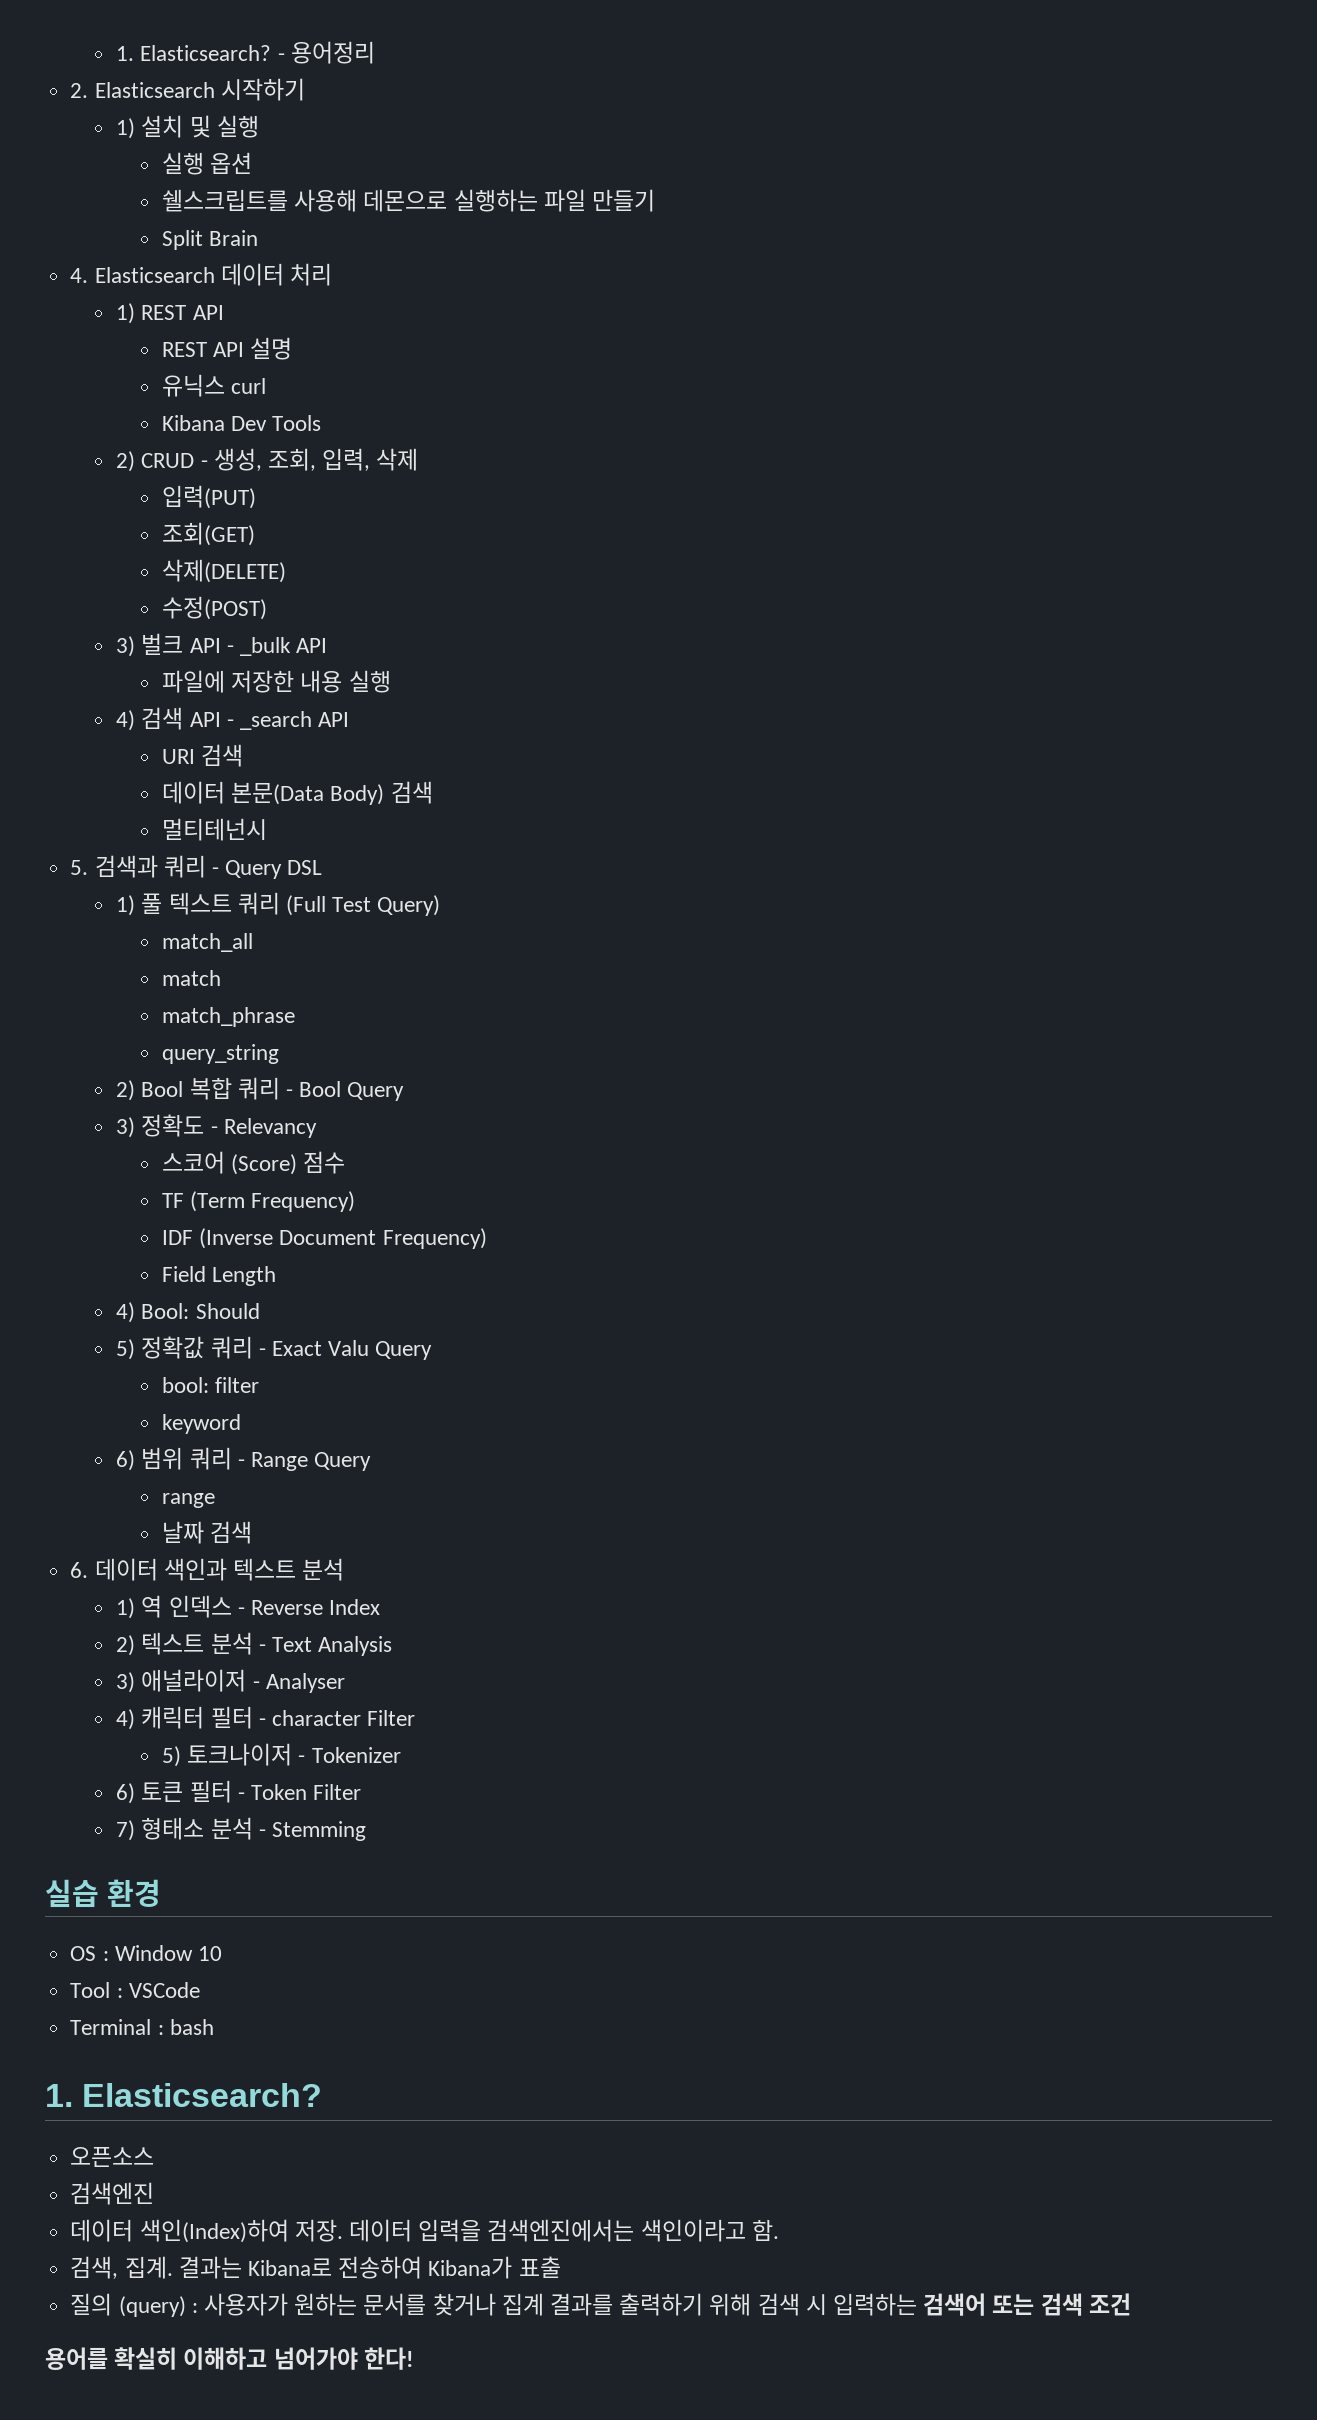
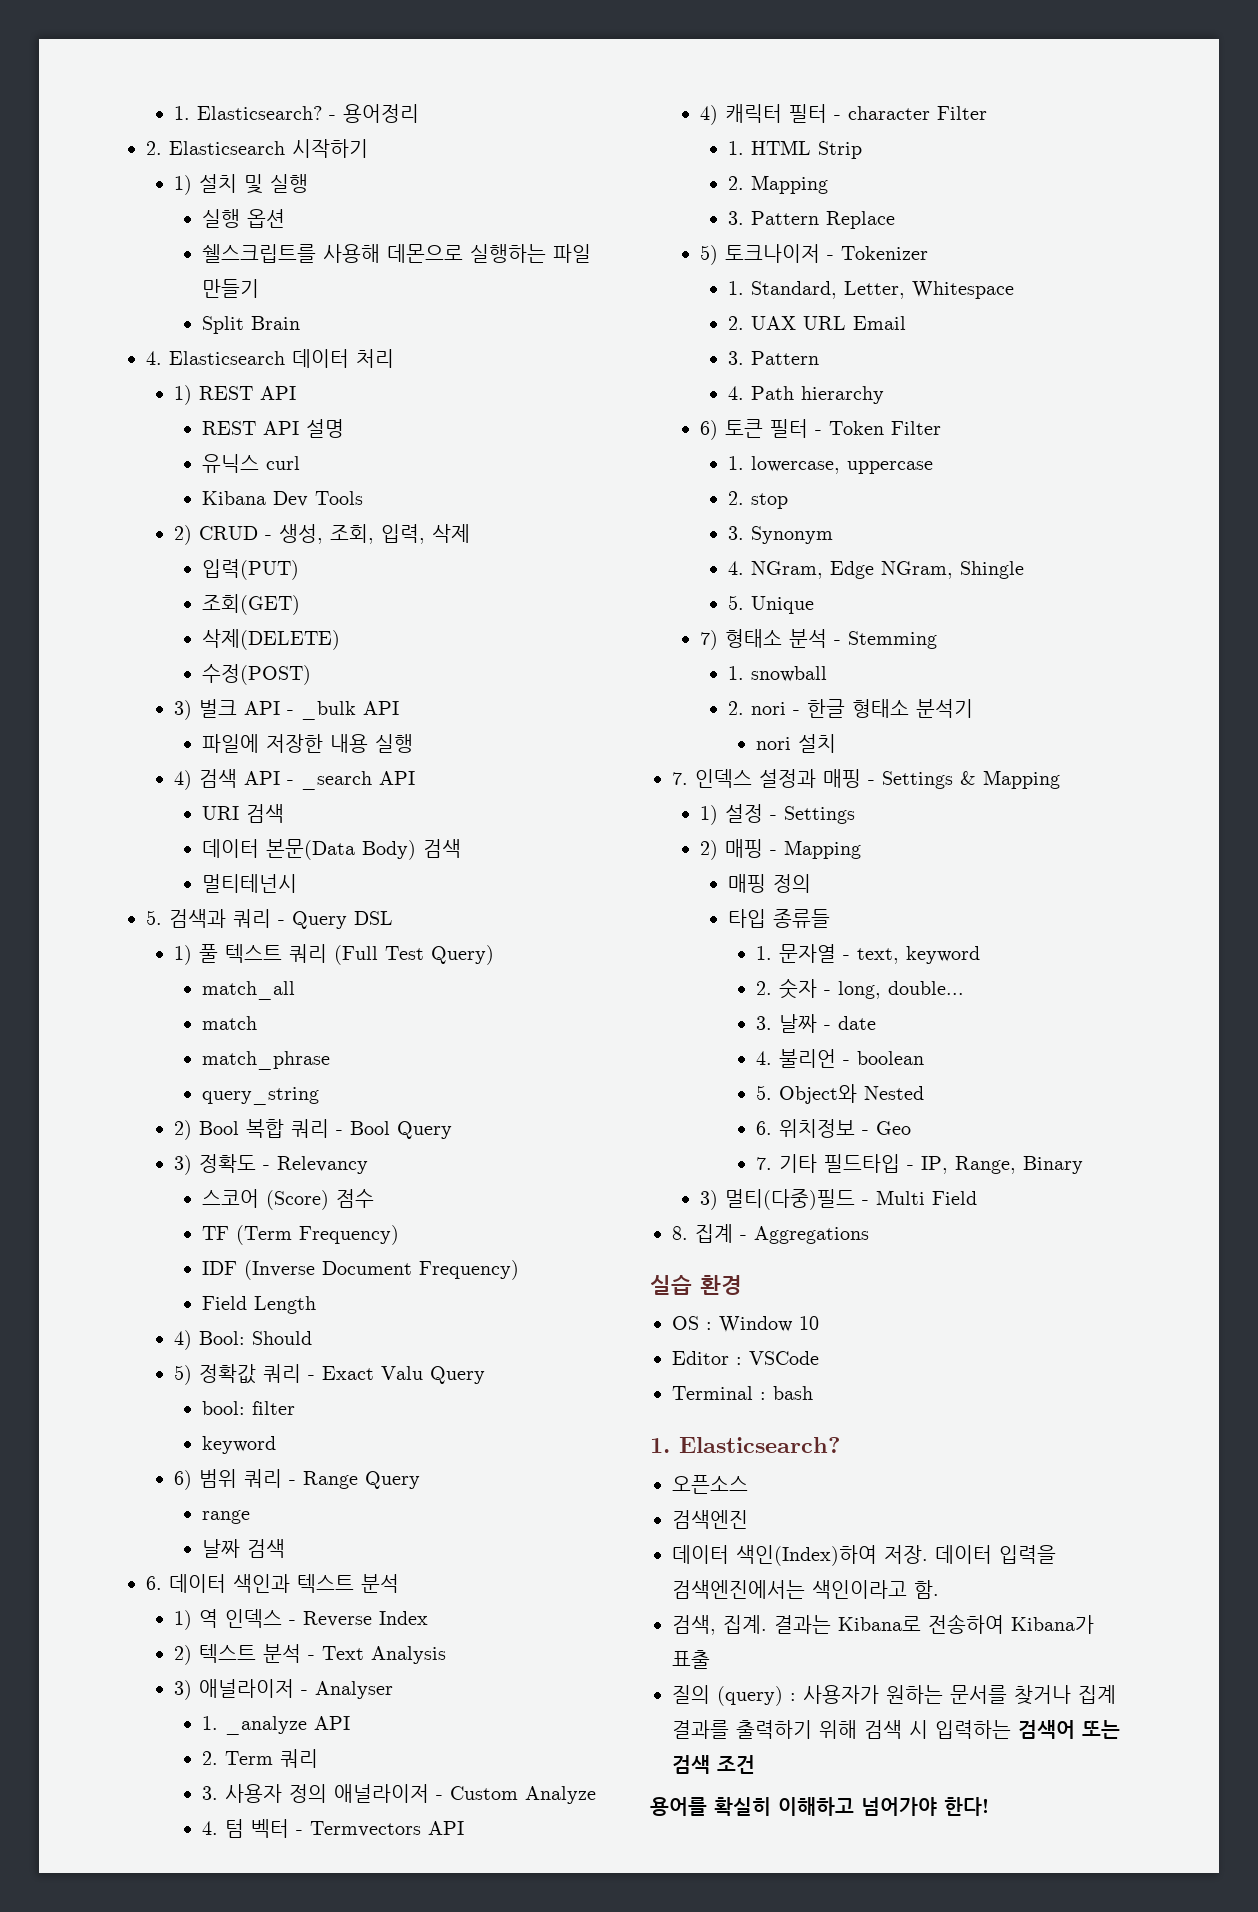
+ 1. _analyze API
+ 2. Term 쿼리
+ 3. 사용자 정의 애널라이저 - Custom Analyze
+ 4. 텀 벡터 - Termvectors API
+ 1. HTML Strip
+ 2. Mapping
+ 3. Pattern Replace
  5) 토크나이저 - Tokenizer
+ 1. Standard, Letter, Whitespace
+ 2. UAX URL Email
+ 3. Pattern
+ 4. Path hierarchy
+ 1. lowercase, uppercase
+ 2. stop
+ 3. Synonym
+ 4. NGram, Edge NGram, Shingle
+ 5. Unique
+ 1. snowball
+ 2. nori - 한글 형태소 분석기
+ nori 설치
+ 7. 인덱스 설정과 매핑 - Settings & Mapping
+ 1) 설정 - Settings
+ 2) 매핑 - Mapping
+ 매핑 정의
+ 타입 종류들
+ 1. 문자열 - text, keyword
+ 2. 숫자 - long, double...
+ 3. 날짜 - date
+ 4. 불리언 - boolean
+ 5. Object와 Nested
+ 6. 위치정보 - Geo
+ 7. 기타 필드타입 - IP, Range, Binary
+ 3) 멀티(다중)필드 - Multi Field
+ 8. 집계 - Aggregations
- Tool : VSCode
+ Editor : VSCode

